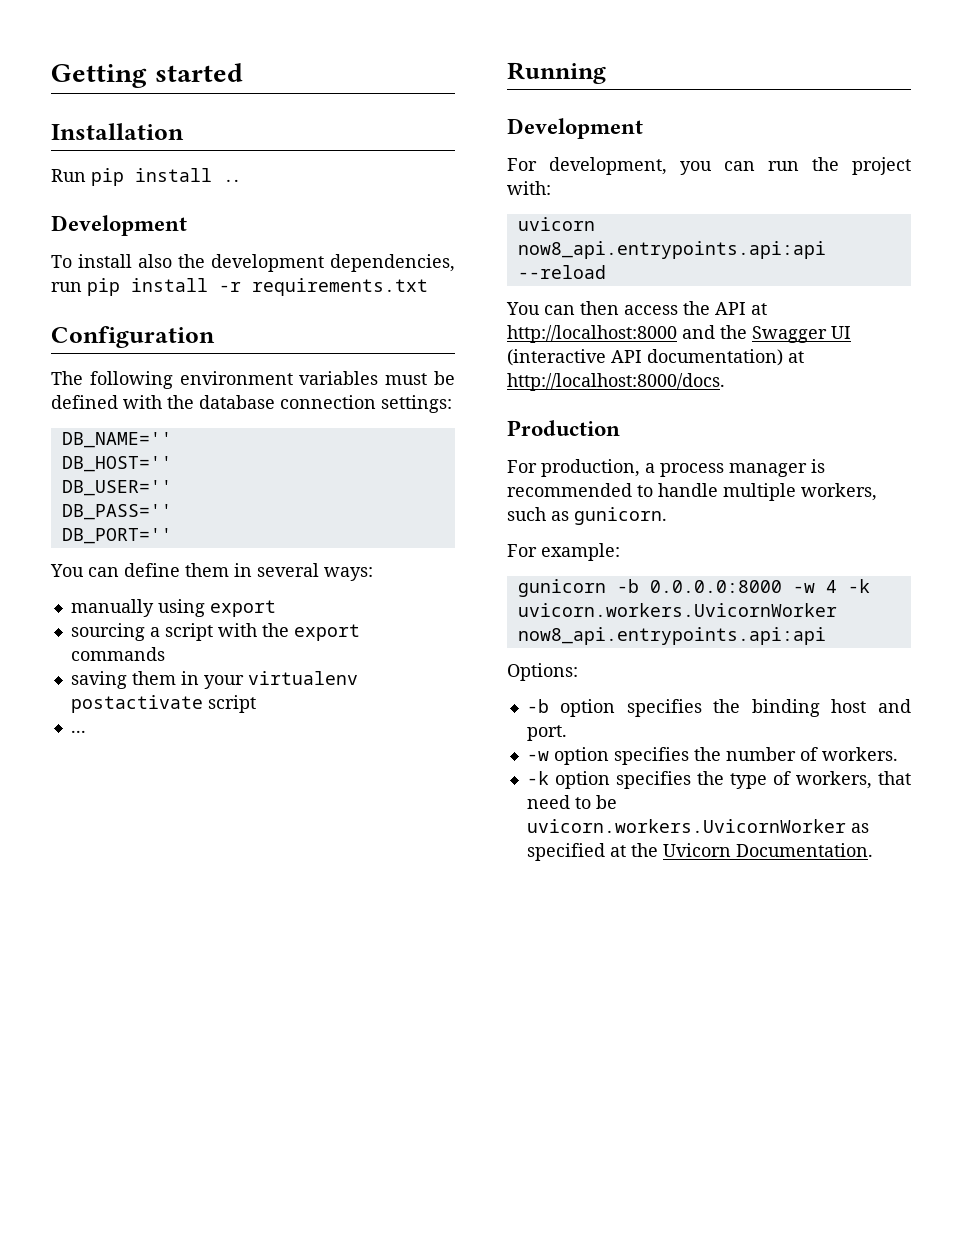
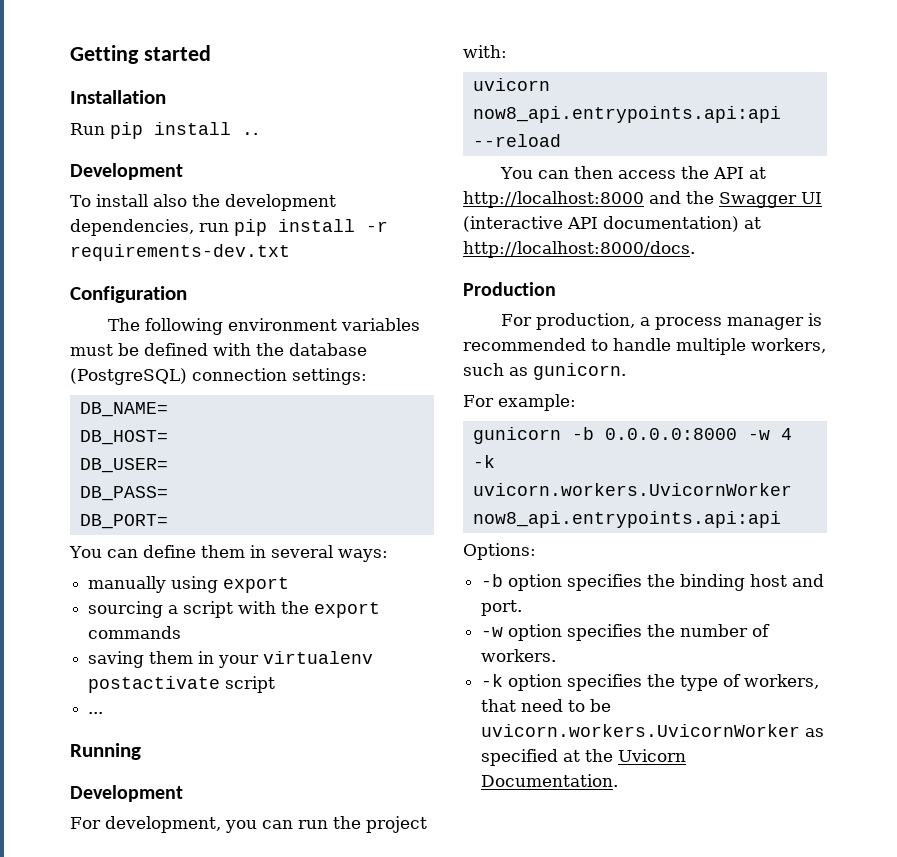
- To install also the development dependencies, run pip install -r requirements.txt
+ To install also the development dependencies, run pip install -r requirements-dev.txt
- The following environment variables must be defined with the database connection settings:
+ The following environment variables must be defined with the database (PostgreSQL) connection settings:
- DB_NAME=''
- DB_HOST=''
- DB_USER=''
- DB_PASS=''
- DB_PORT=''
+ DB_NAME=
+ DB_HOST=
+ DB_USER=
+ DB_PASS=
+ DB_PORT=

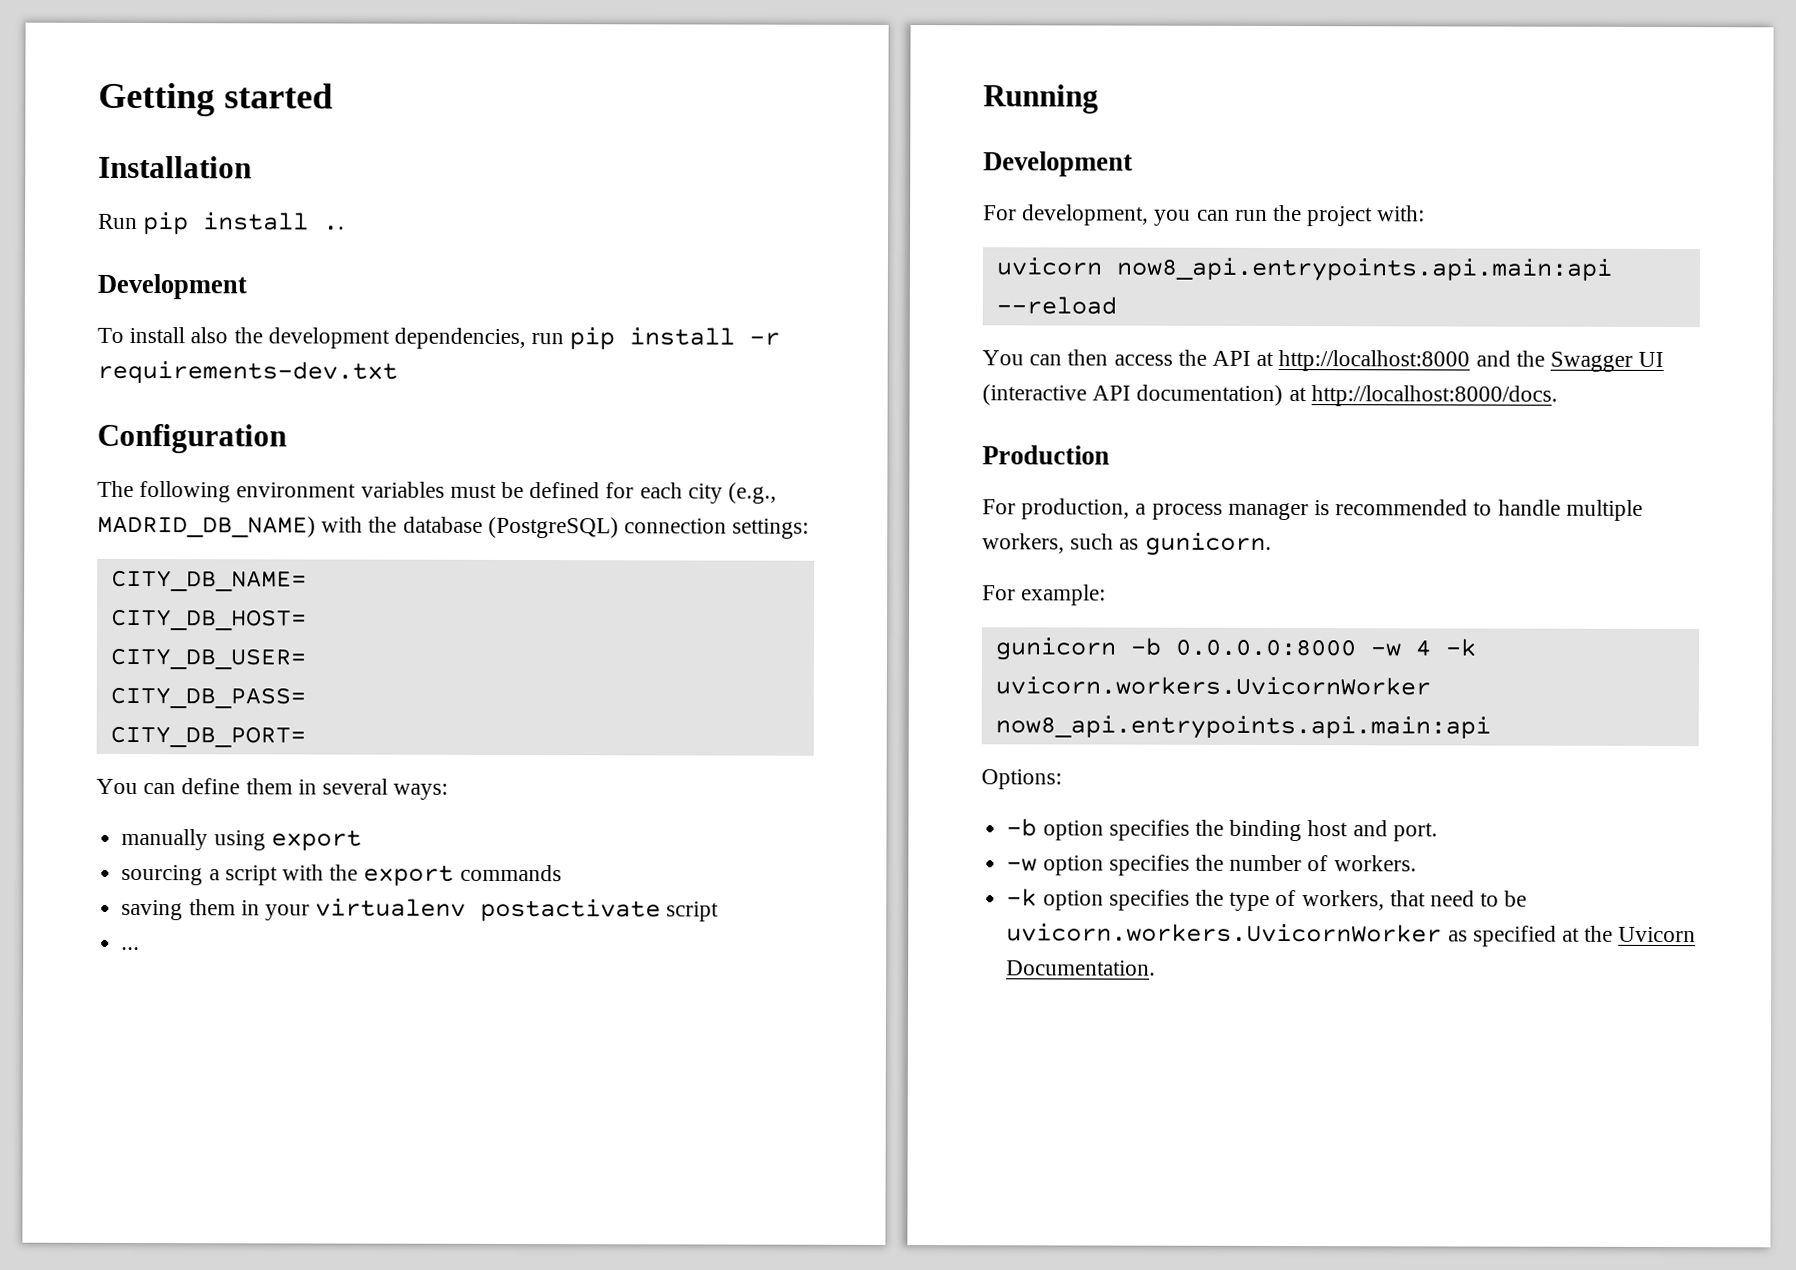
- The following environment variables must be defined with the database (PostgreSQL) connection settings:
+ The following environment variables must be defined for each city (e.g., MADRID_DB_NAME) with the database (PostgreSQL) connection settings:
- DB_NAME=
- DB_HOST=
- DB_USER=
- DB_PASS=
- DB_PORT=
+ CITY_DB_NAME=
+ CITY_DB_HOST=
+ CITY_DB_USER=
+ CITY_DB_PASS=
+ CITY_DB_PORT=
- uvicorn now8_api.entrypoints.api:api --reload
+ uvicorn now8_api.entrypoints.api.main:api --reload
- gunicorn -b 0.0.0.0:8000 -w 4 -k uvicorn.workers.UvicornWorker now8_api.entrypoints.api:api
+ gunicorn -b 0.0.0.0:8000 -w 4 -k uvicorn.workers.UvicornWorker now8_api.entrypoints.api.main:api

